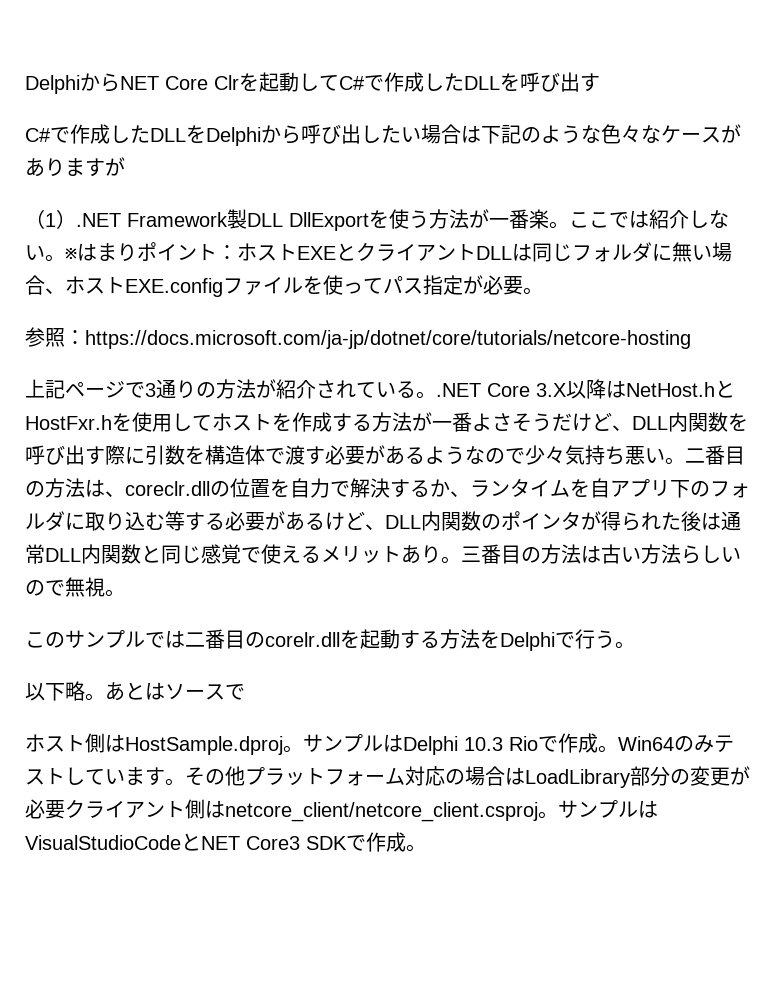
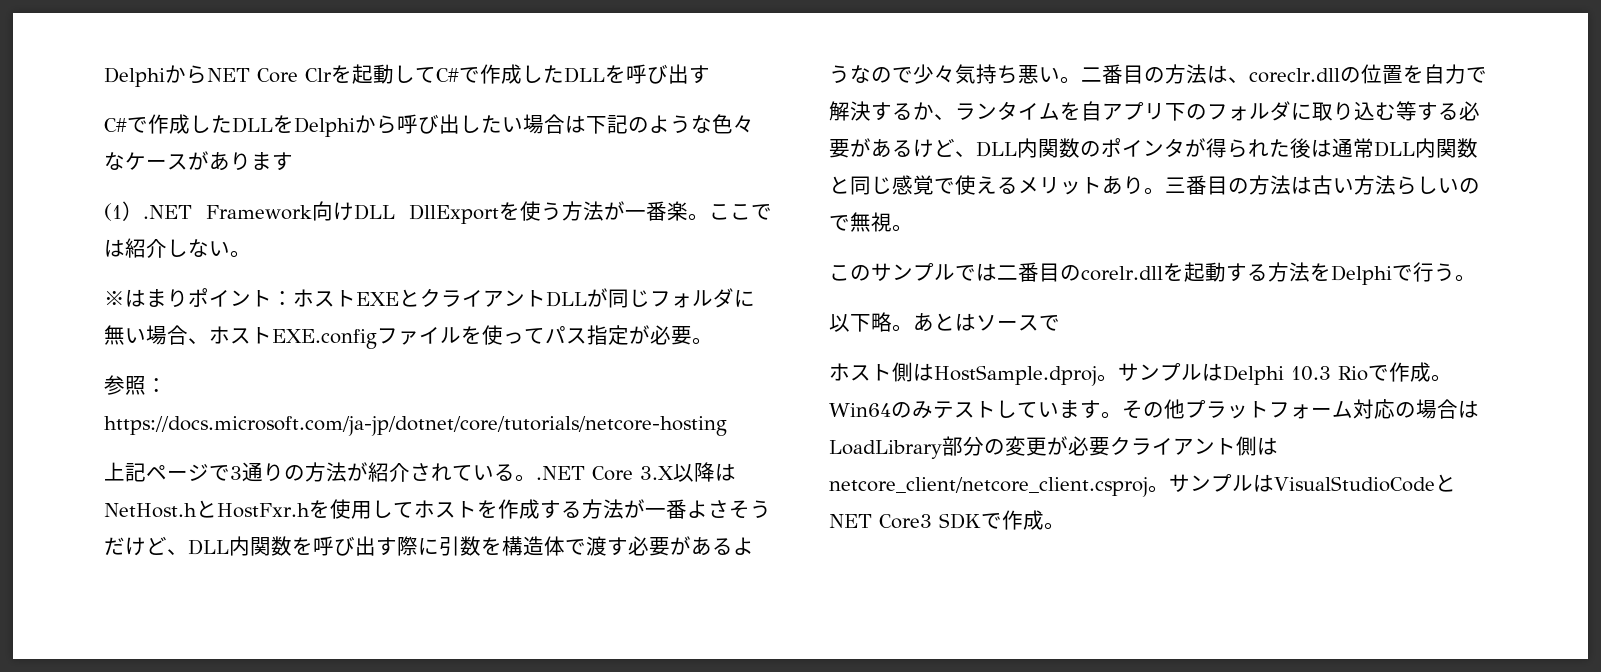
- C#で作成したDLLをDelphiから呼び出したい場合は下記のような色々なケースがありますが
- （1）.NET Framework製DLL DllExportを使う方法が一番楽。
+ C#で作成したDLLをDelphiから呼び出したい場合は下記のような色々なケースがあります
+ (1）.NET Framework向けDLL DllExportを使う方法が一番楽。
- ここでは紹介しない。※はまりポイント：ホストEXEとクライアントDLLは同じフォルダに無い場合、ホストEXE.configファイルを使ってパス指定が必要。
+ ここでは紹介しない。
+ ※はまりポイント：ホストEXEとクライアントDLLが同じフォルダに無い場合、ホストEXE.configファイルを使ってパス指定が必要。

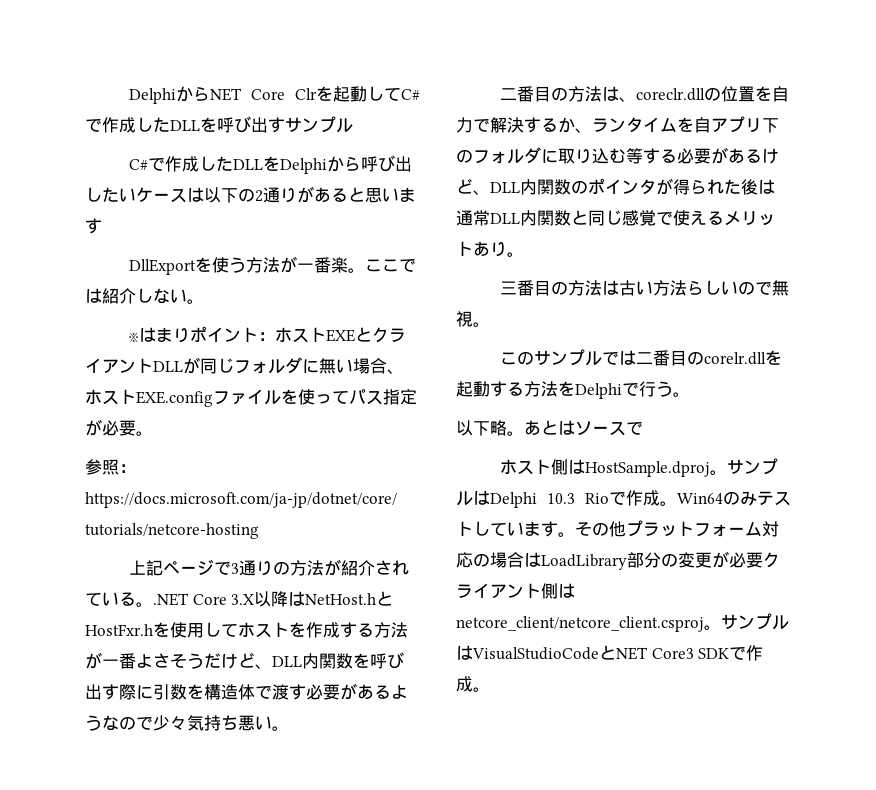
- DelphiからNET Core Clrを起動してC#で作成したDLLを呼び出す
+ DelphiからNET Core Clrを起動してC#で作成したDLLを呼び出すサンプル
- C#で作成したDLLをDelphiから呼び出したい場合は下記のような色々なケースがあります
- (1）.NET Framework向けDLL DllExportを使う方法が一番楽。
+ C#で作成したDLLをDelphiから呼び出したいケースは以下の2通りがあると思います
+ DllExportを使う方法が一番楽。
- 上記ページで3通りの方法が紹介されている。.NET Core 3.X以降はNetHost.hとHostFxr.hを使用してホストを作成する方法が一番よさそうだけど、DLL内関数を呼び出す際に引数を構造体で渡す必要があるようなので少々気持ち悪い。二番目の方法は、coreclr.dllの位置を自力で解決するか、ランタイムを自アプリ下のフォルダに取り込む等する必要があるけど、DLL内関数のポインタが得られた後は通常DLL内関数と同じ感覚で使えるメリットあり。三番目の方法は古い方法らしいので無視。
+ 上記ページで3通りの方法が紹介されている。.NET Core 3.X以降はNetHost.hとHostFxr.hを使用してホストを作成する方法が一番よさそうだけど、DLL内関数を呼び出す際に引数を構造体で渡す必要があるようなので少々気持ち悪い。
+ 二番目の方法は、coreclr.dllの位置を自力で解決するか、ランタイムを自アプリ下のフォルダに取り込む等する必要があるけど、DLL内関数のポインタが得られた後は通常DLL内関数と同じ感覚で使えるメリットあり。
+ 三番目の方法は古い方法らしいので無視。

